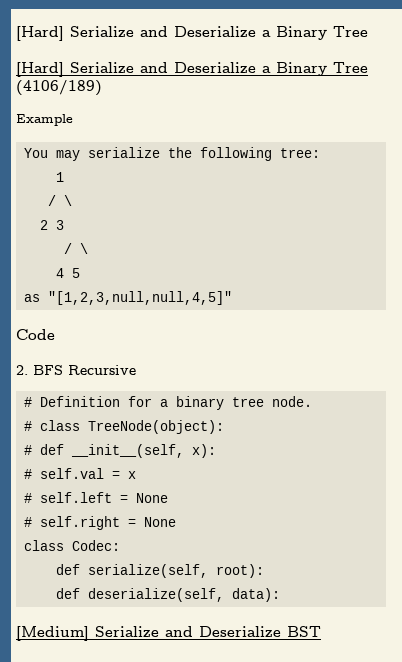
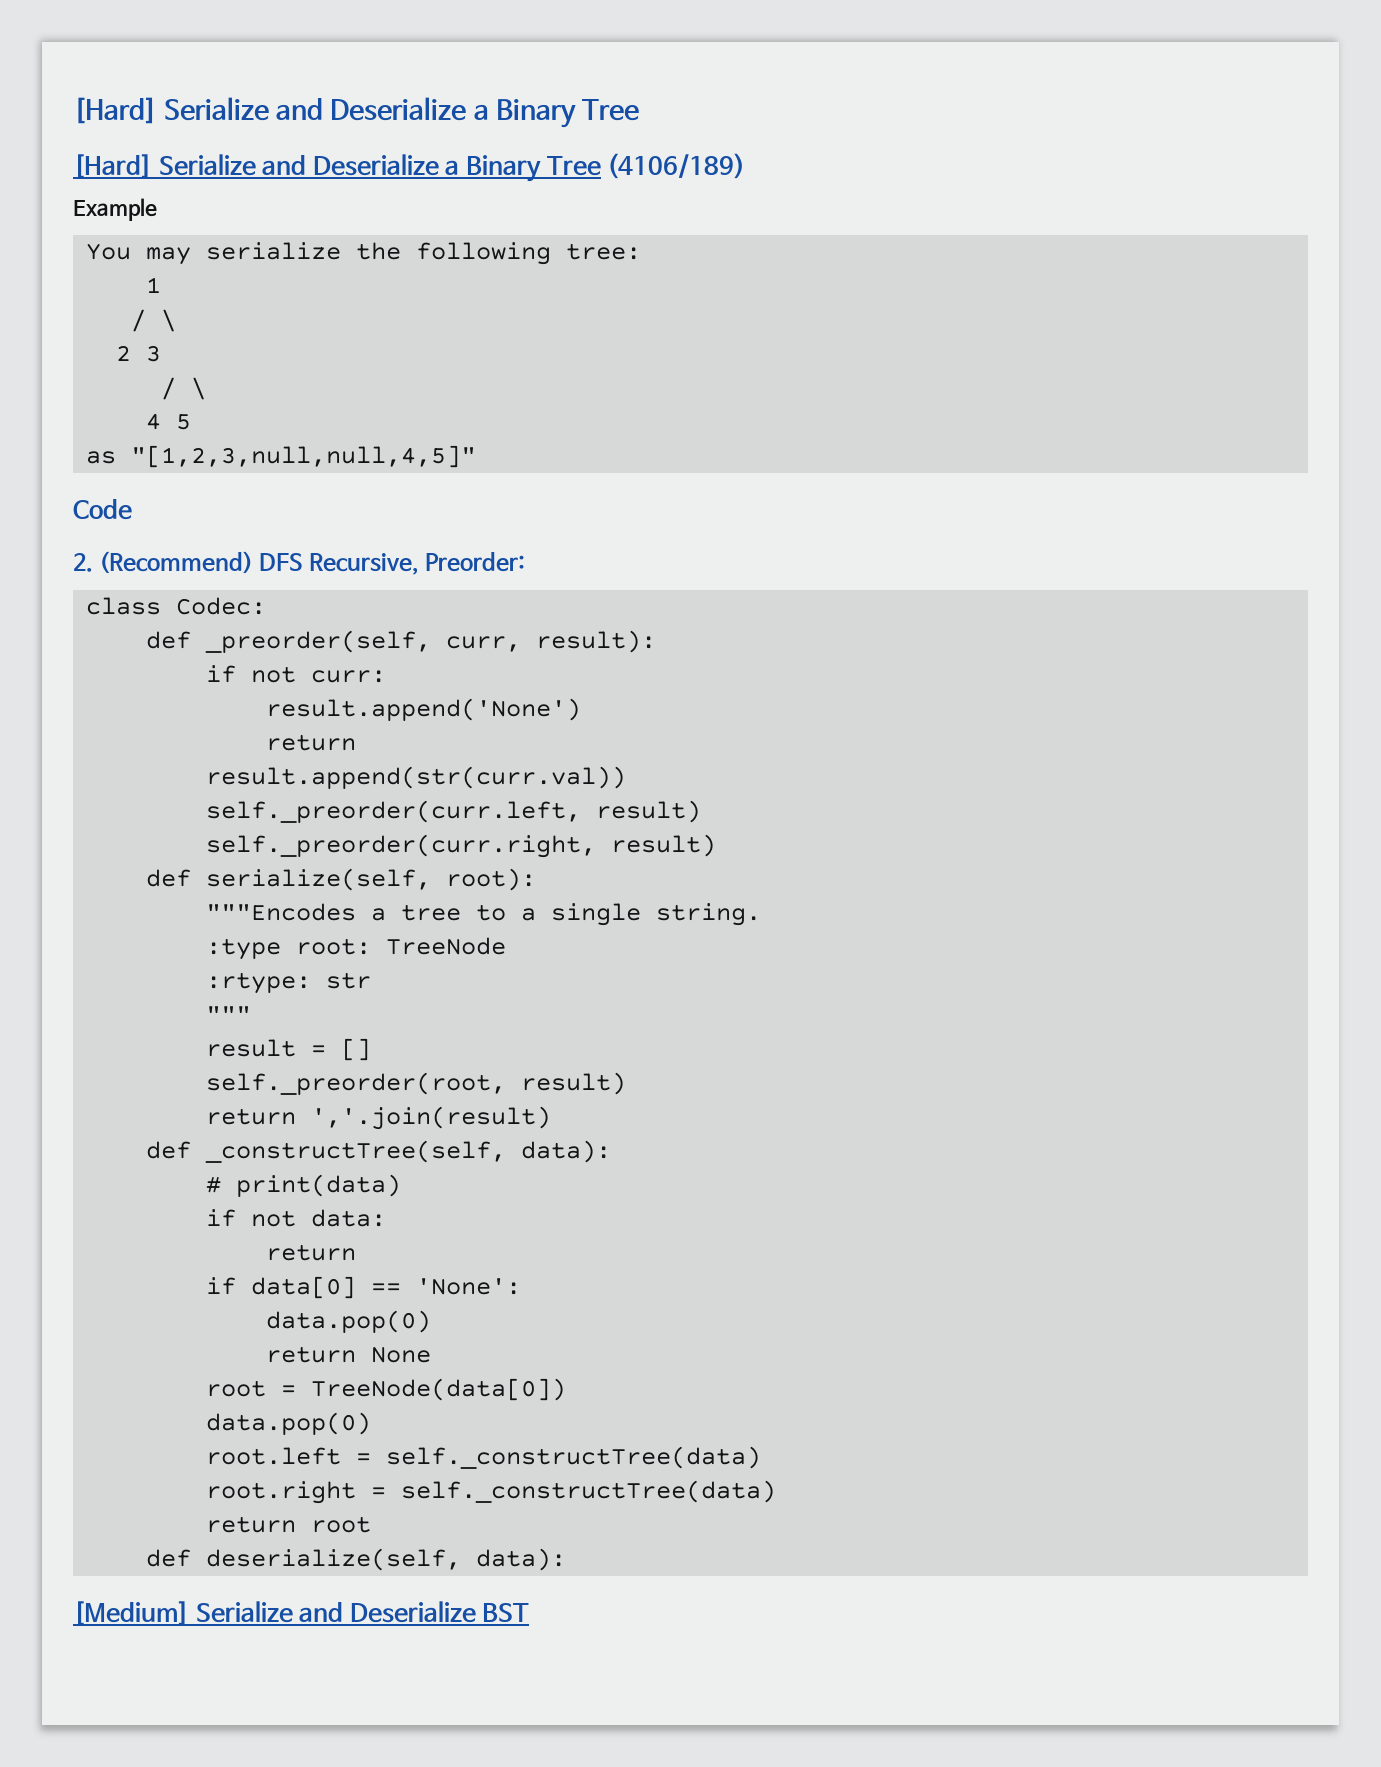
- 2. BFS Recursive
- # Definition for a binary tree node.
- # class TreeNode(object):
- # def __init__(self, x):
- # self.val = x
- # self.left = None
- # self.right = None
+ 2. (Recommend) DFS Recursive, Preorder:
  class Codec:
+ def _preorder(self, curr, result):
+ if not curr:
+ result.append('None')
+ return
+ result.append(str(curr.val))
+ self._preorder(curr.left, result)
+ self._preorder(curr.right, result)
  def serialize(self, root):
+ """Encodes a tree to a single string.
+ :type root: TreeNode
+ :rtype: str
+ """
+ result = []
+ self._preorder(root, result)
+ return ','.join(result)
+ def _constructTree(self, data):
+ # print(data)
+ if not data:
+ return
+ if data[0] == 'None':
+ data.pop(0)
+ return None
+ root = TreeNode(data[0])
+ data.pop(0)
+ root.left = self._constructTree(data)
+ root.right = self._constructTree(data)
+ return root

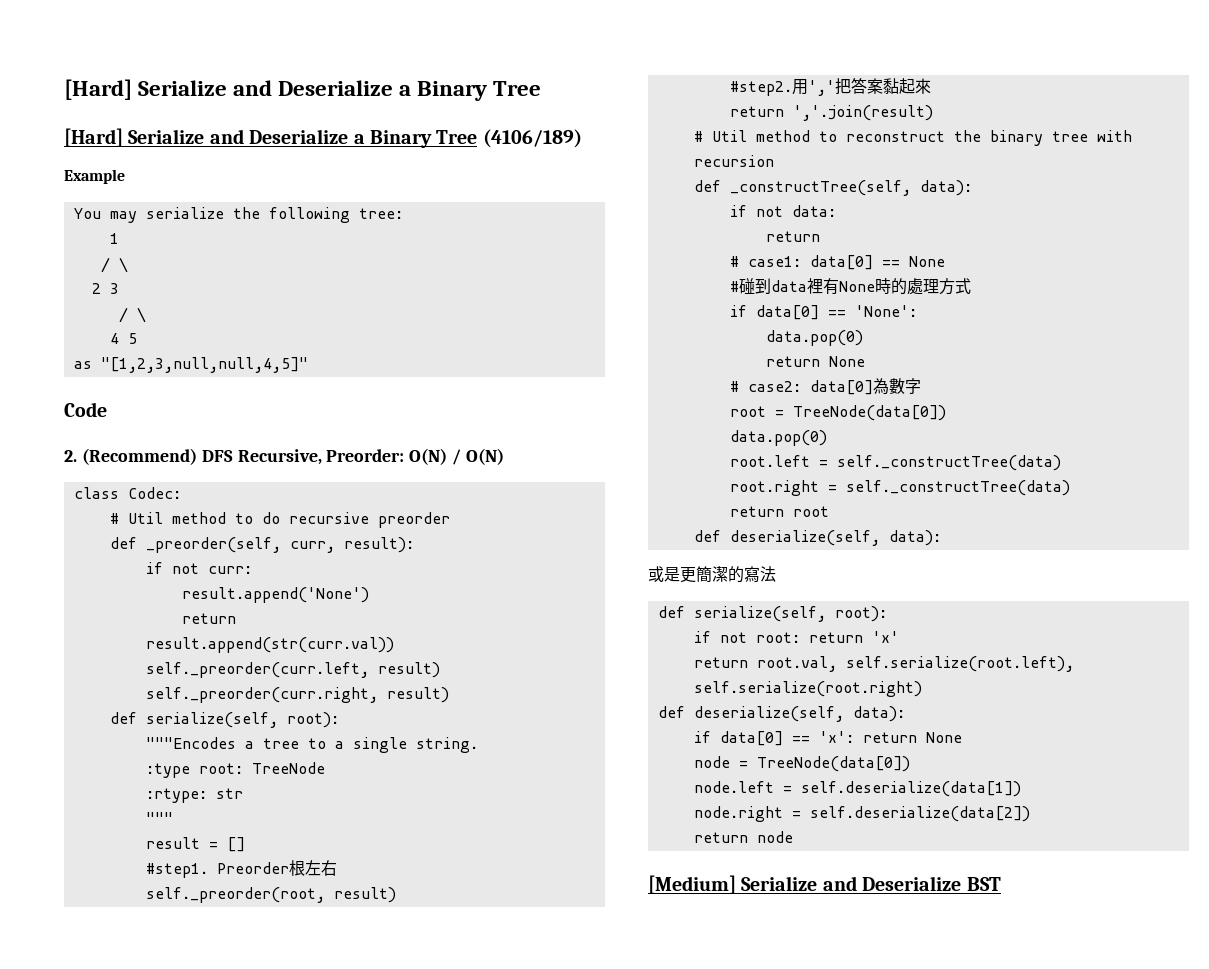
- 2. (Recommend) DFS Recursive, Preorder:
+ 2. (Recommend) DFS Recursive, Preorder: O(N) / O(N)
+ # Util method to do recursive preorder
+ #step1. Preorder根左右
+ #step2.用','把答案黏起來
  return ','.join(result)
+ # Util method to reconstruct the binary tree with recursion
- # print(data)
+ # case1: data[0] == None
+ #碰到data裡有None時的處理方式
+ # case2: data[0]為數字
+ 或是更簡潔的寫法
+ def serialize(self, root):
+ if not root: return 'x'
+ return root.val, self.serialize(root.left), self.serialize(root.right)
+ def deserialize(self, data):
+ if data[0] == 'x': return None
+ node = TreeNode(data[0])
+ node.left = self.deserialize(data[1])
+ node.right = self.deserialize(data[2])
+ return node

